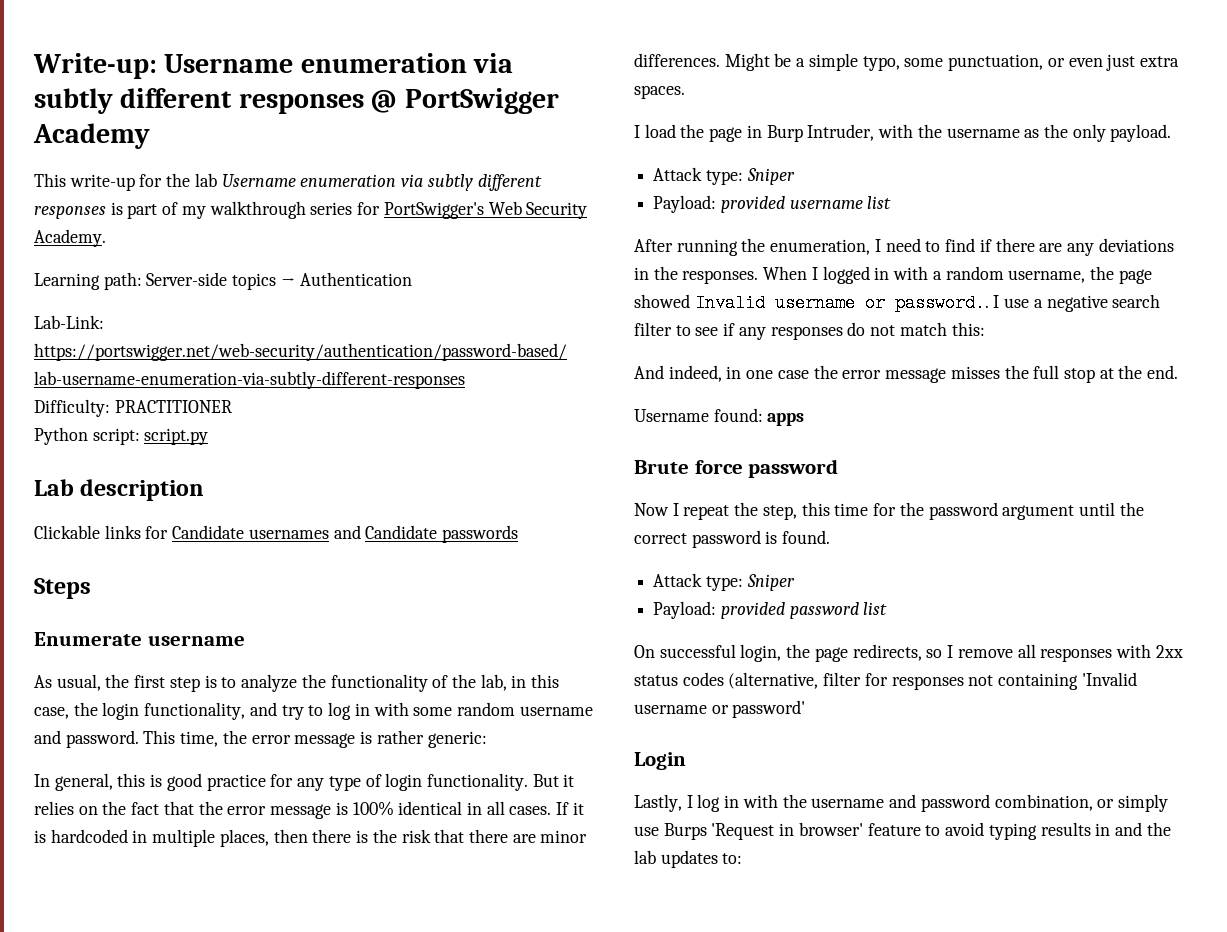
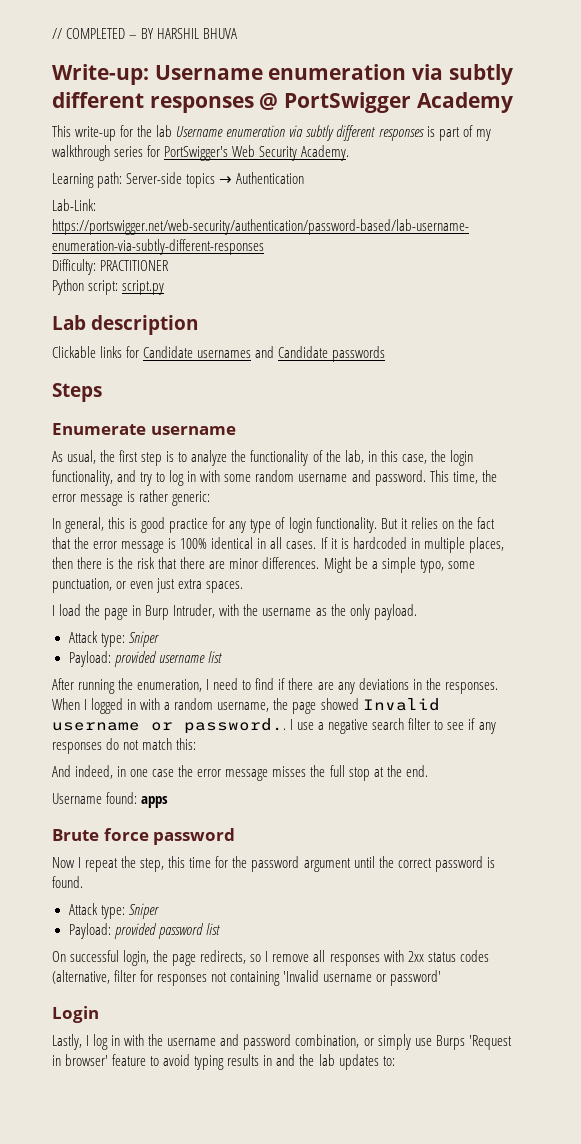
+ // COMPLETED – BY HARSHIL BHUVA

